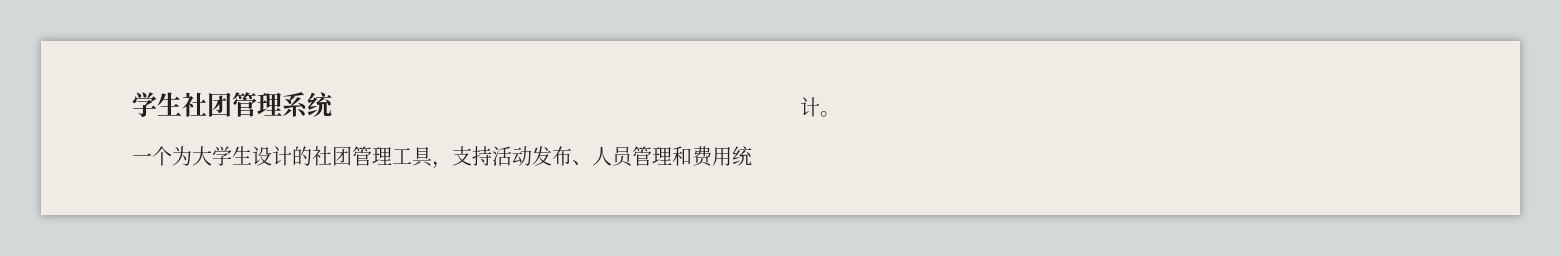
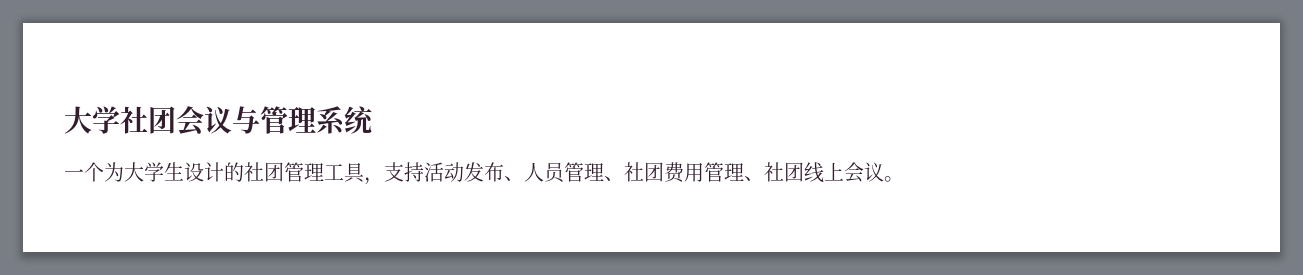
- 学生社团管理系统
+ 大学社团会议与管理系统
- 一个为大学生设计的社团管理工具，支持活动发布、人员管理和费用统计。
+ 一个为大学生设计的社团管理工具，支持活动发布、人员管理、社团费用管理、社团线上会议。

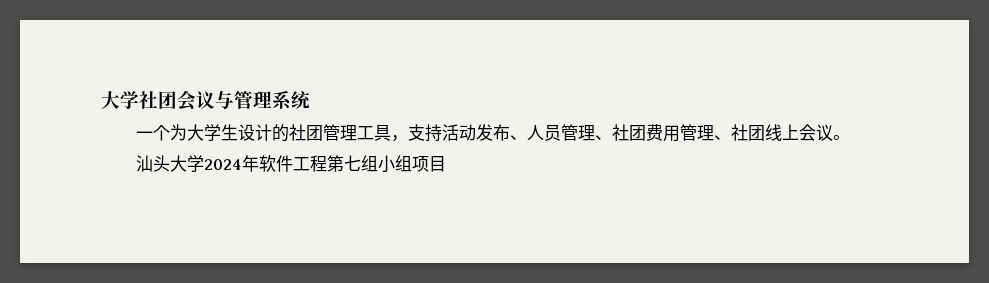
+ 汕头大学2024年软件工程第七组小组项目

